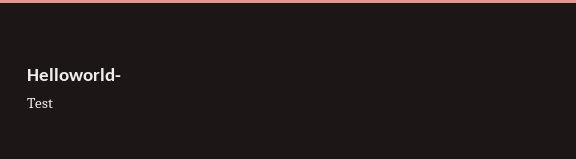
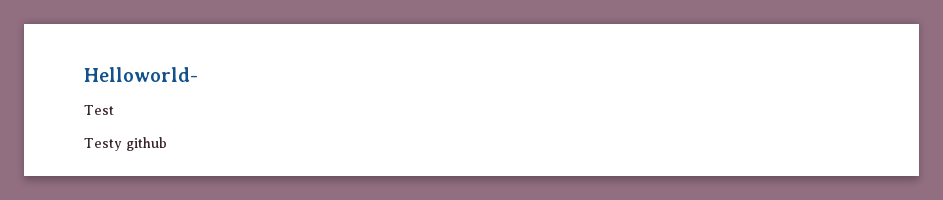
+ Testy github

